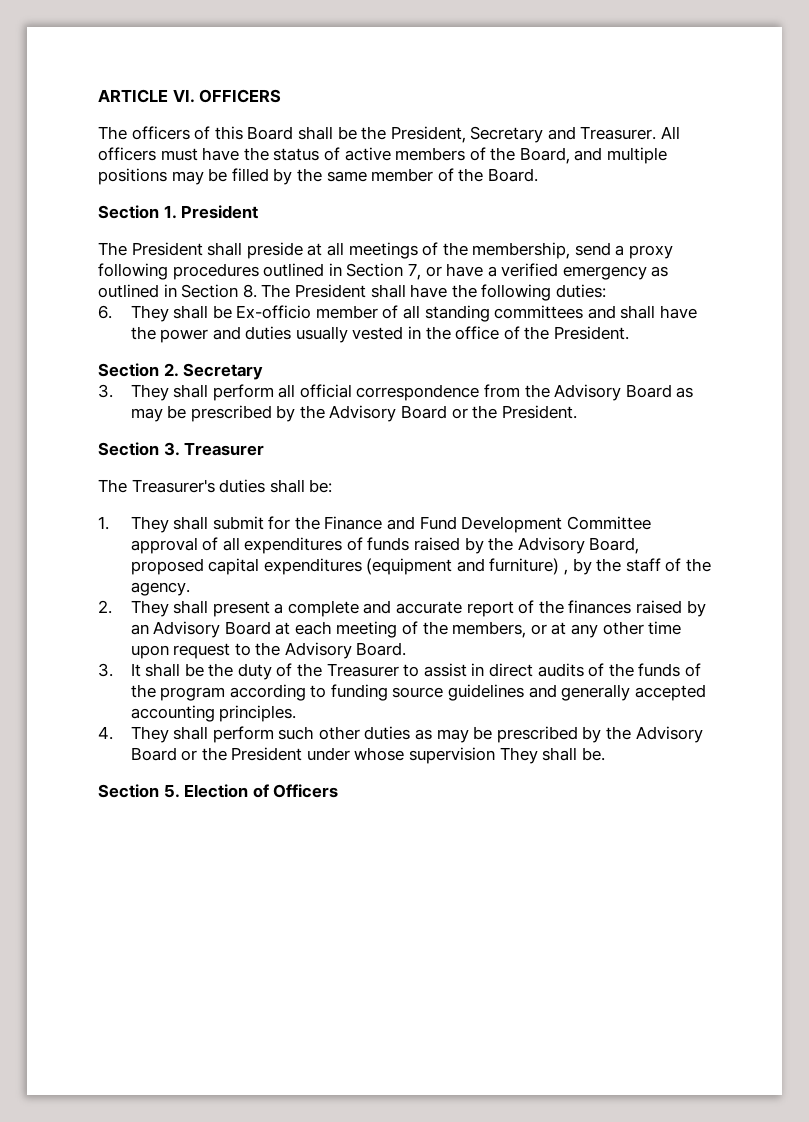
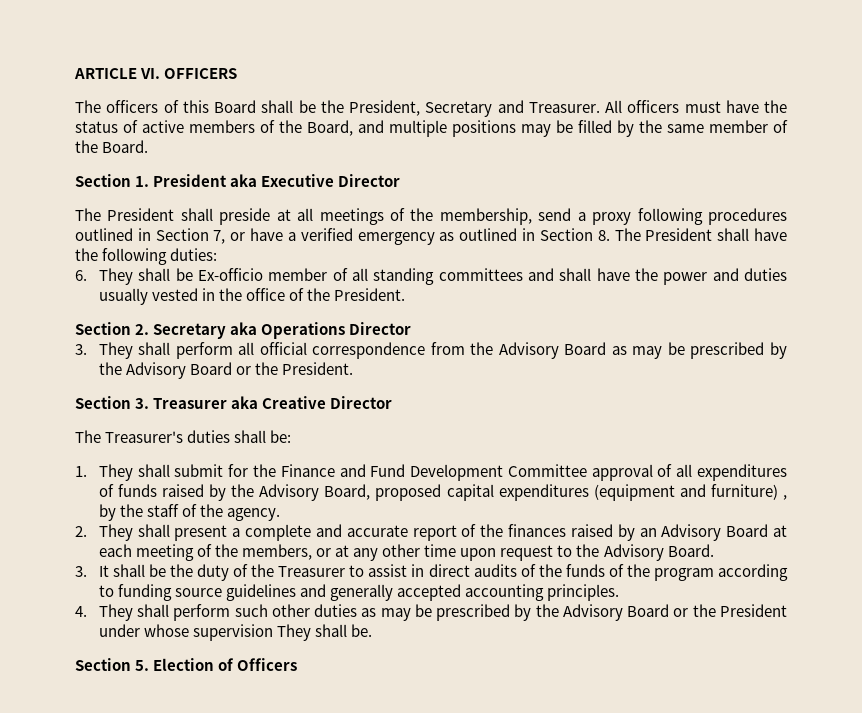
- Section 1. President
+ Section 1. President aka Executive Director
- Section 2. Secretary
+ Section 2. Secretary aka Operations Director
- Section 3. Treasurer
+ Section 3. Treasurer aka Creative Director

